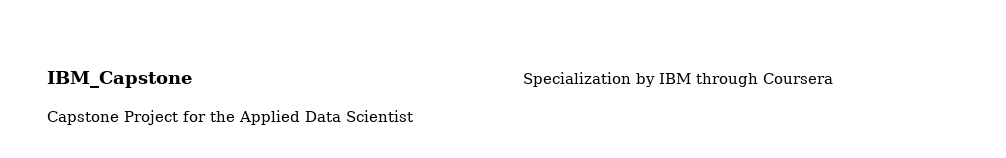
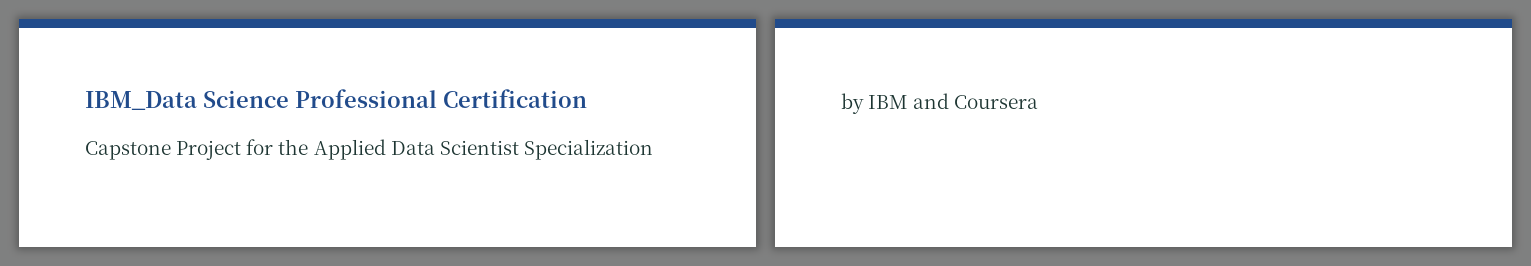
- IBM_Capstone
+ IBM_Data Science Professional Certification
- Capstone Project for the Applied Data Scientist Specialization by IBM through Coursera
+ Capstone Project for the Applied Data Scientist Specialization by IBM and Coursera

